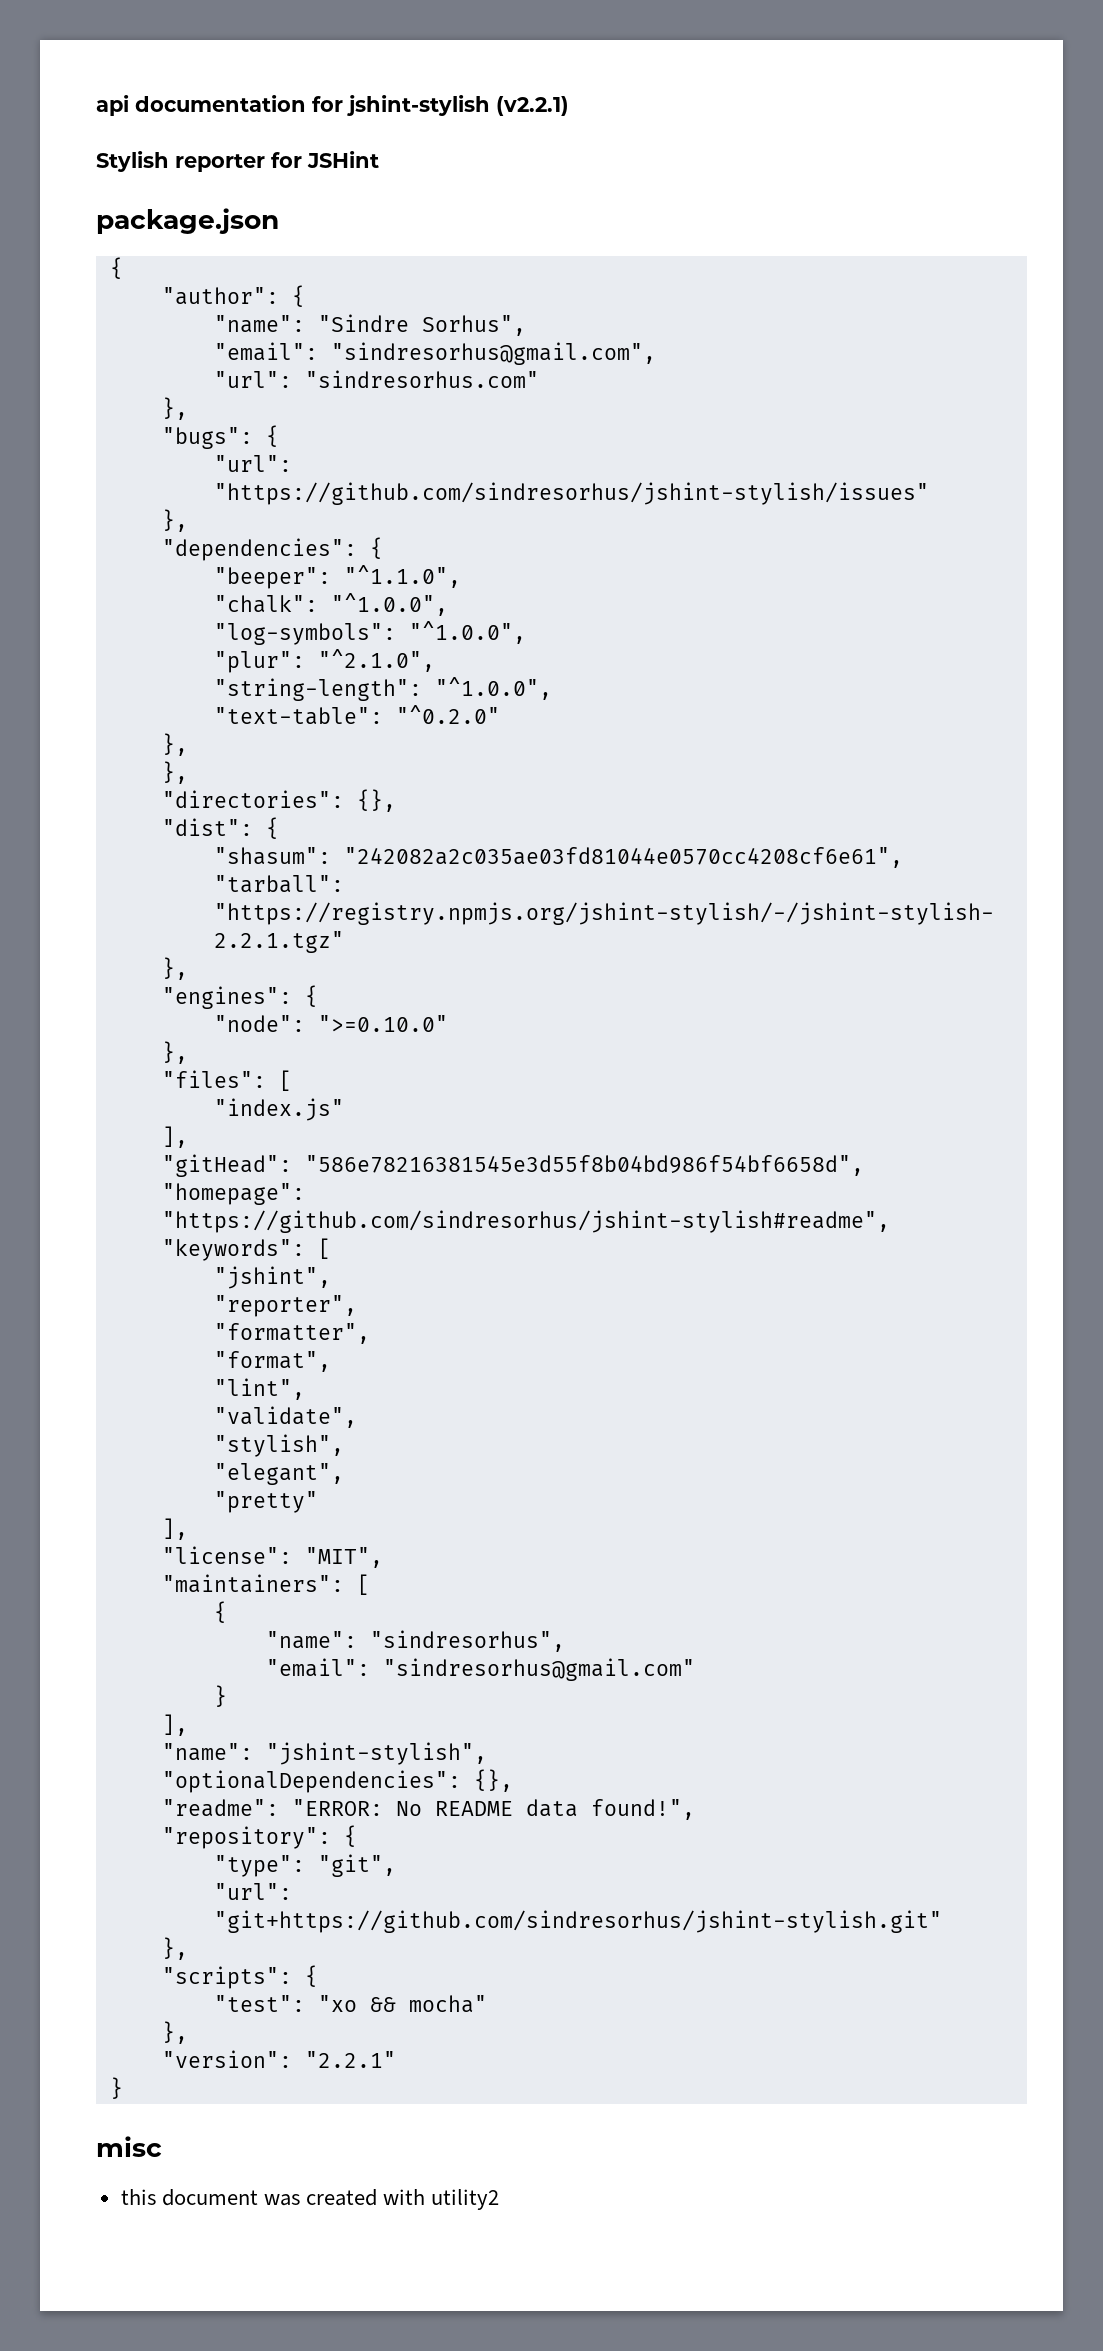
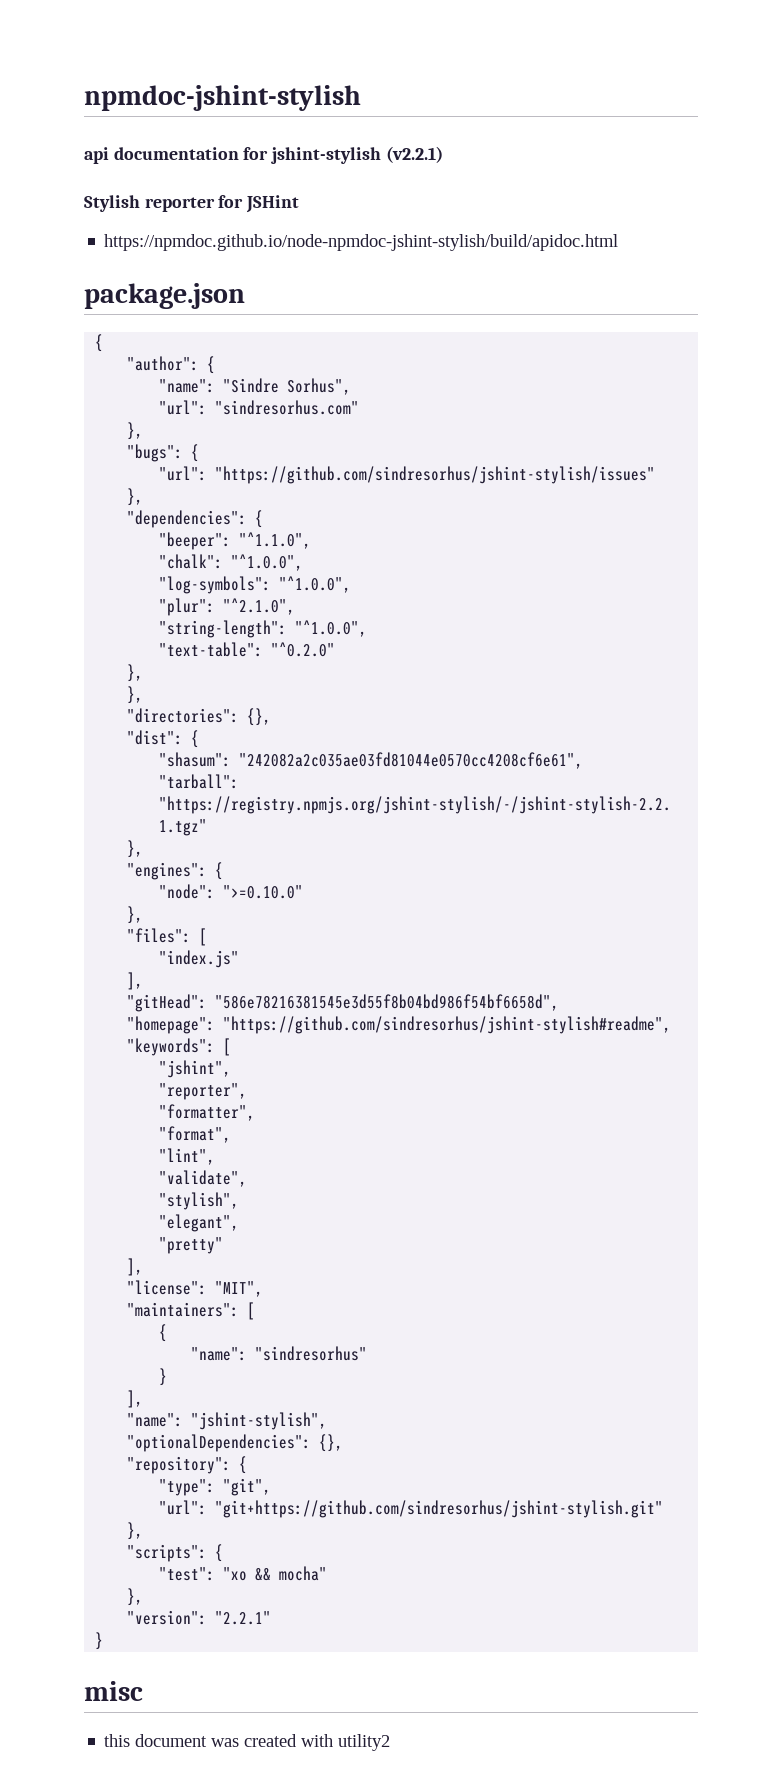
+ npmdoc-jshint-stylish
+ https://npmdoc.github.io/node-npmdoc-jshint-stylish/build/apidoc.html
- "email": "sindresorhus@gmail.com",
- "name": "sindresorhus",
- "email": "sindresorhus@gmail.com"
+ "name": "sindresorhus"
- "readme": "ERROR: No README data found!",

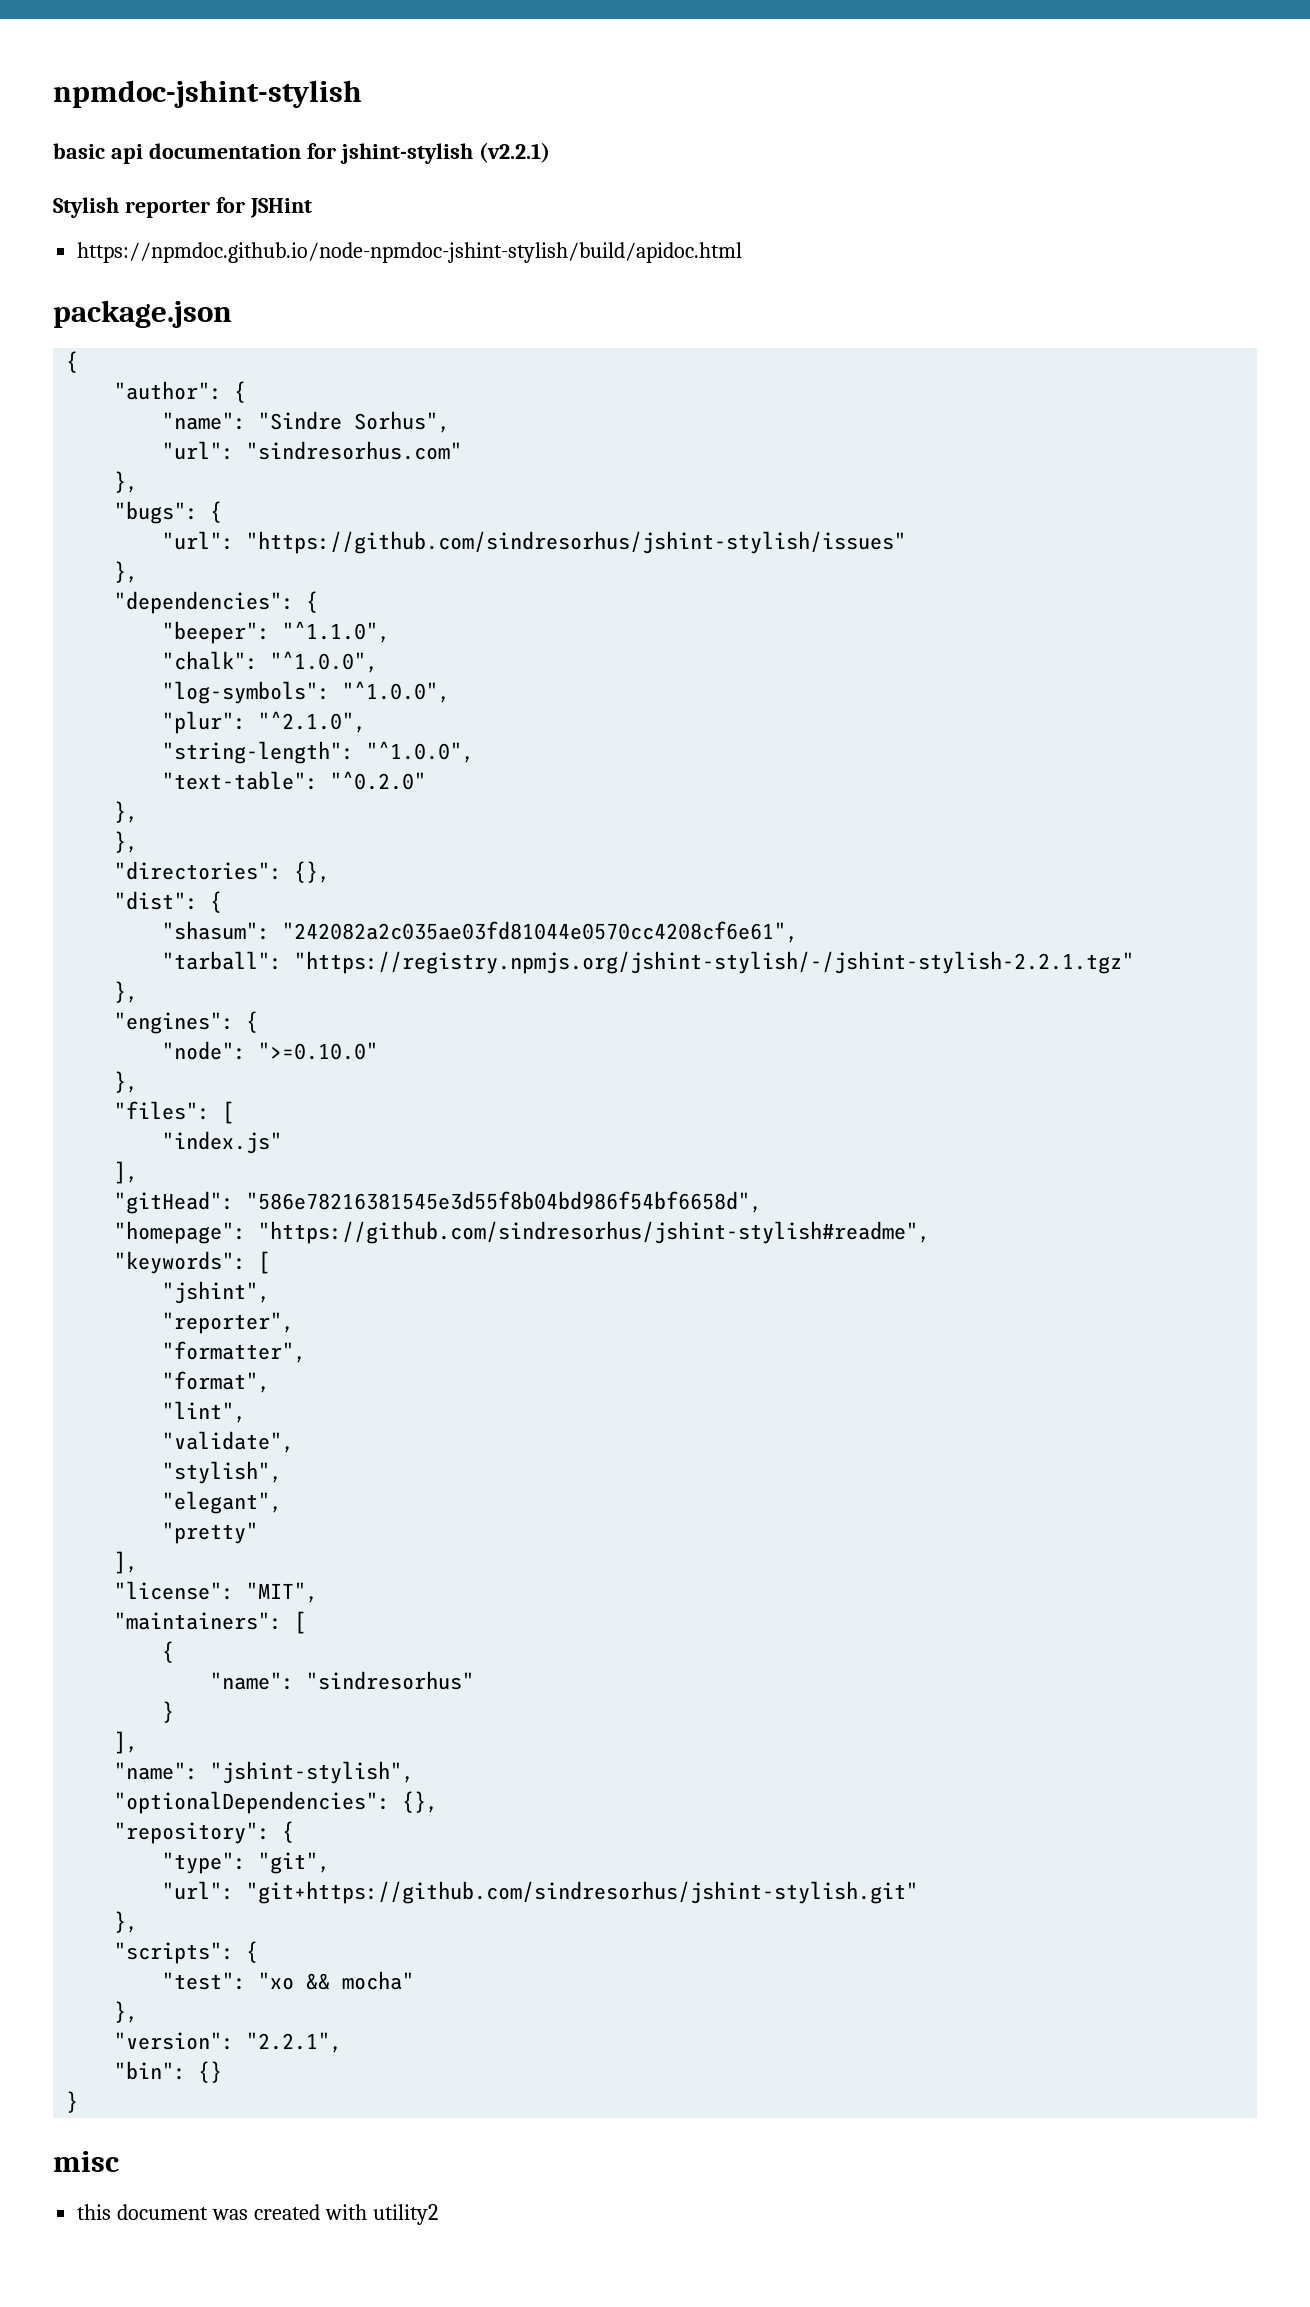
- api documentation for jshint-stylish (v2.2.1)
+ basic api documentation for jshint-stylish (v2.2.1)
- "version": "2.2.1"
+ "version": "2.2.1",
+ "bin": {}

